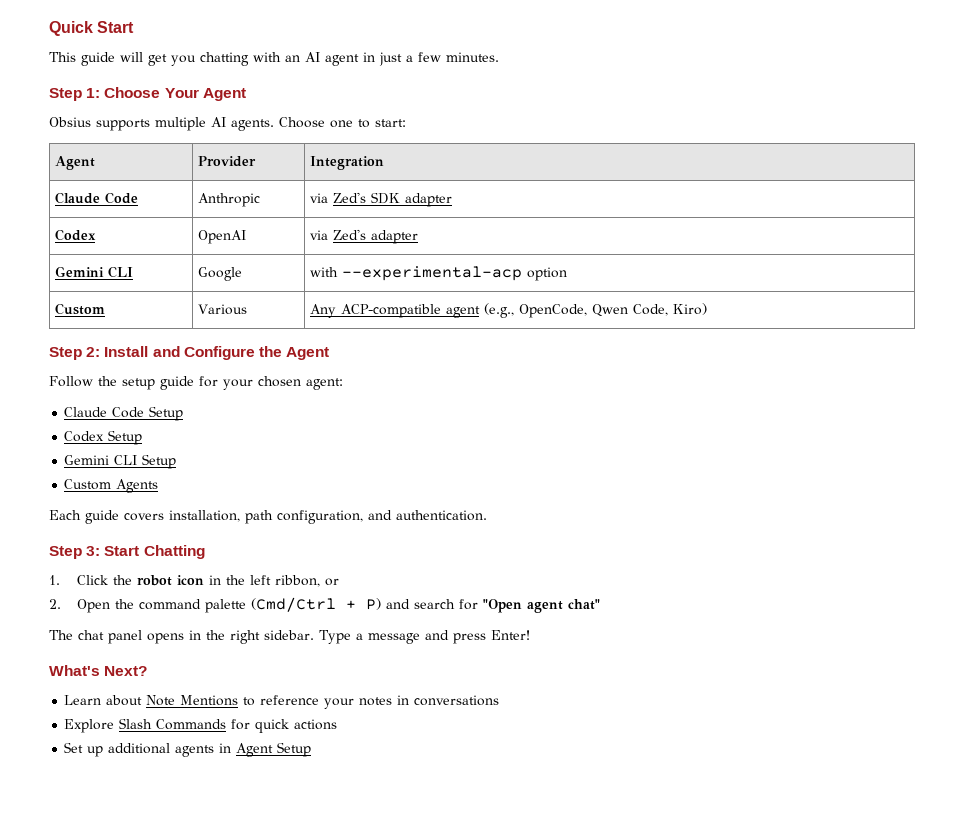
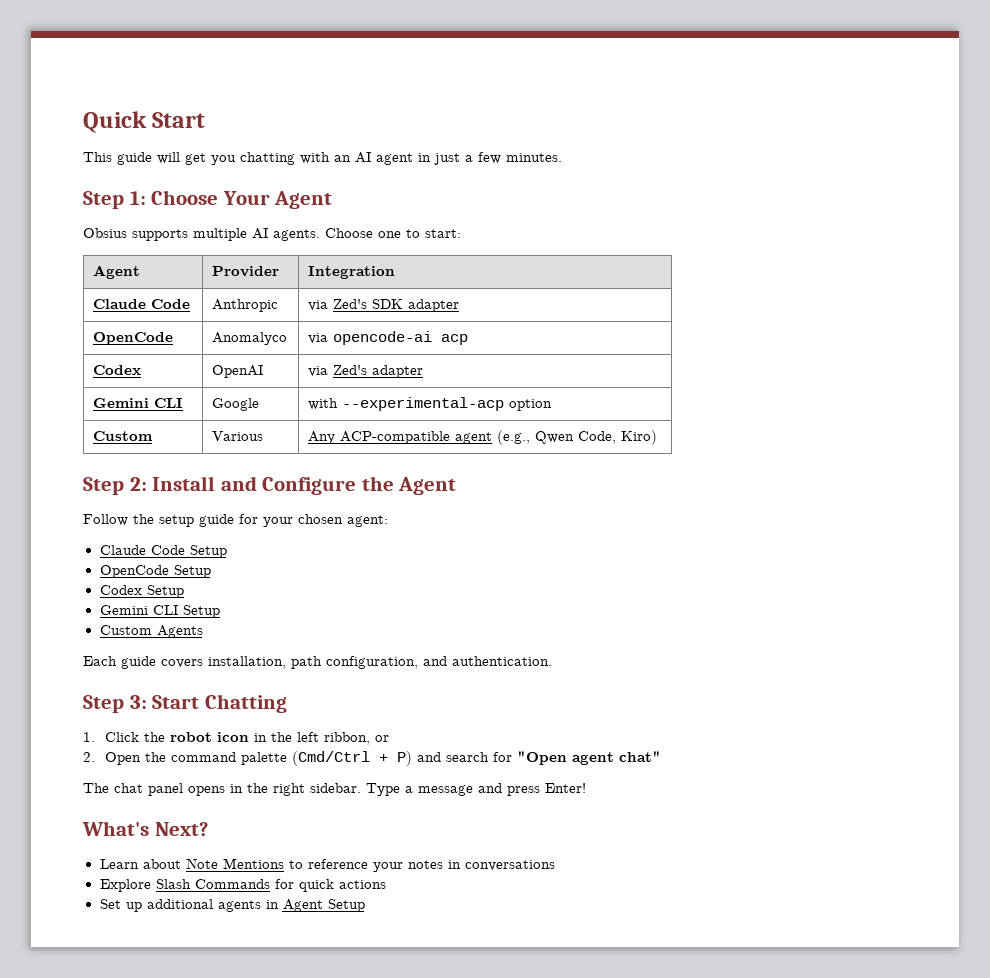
+ OpenCode | Anomalyco | via opencode-ai acp
- Custom | Various | Any ACP-compatible agent (e.g., OpenCode, Qwen Code, Kiro)
+ Custom | Various | Any ACP-compatible agent (e.g., Qwen Code, Kiro)
+ OpenCode Setup

